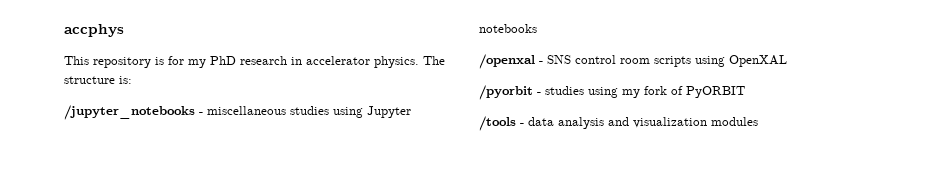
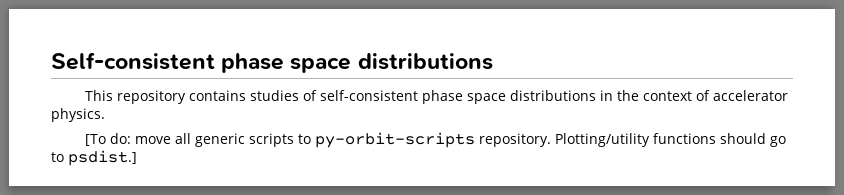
- accphys
- This repository is for my PhD research in accelerator physics. The structure is:
- /jupyter_notebooks - miscellaneous studies using Jupyter notebooks
- /openxal - SNS control room scripts using OpenXAL
- /pyorbit - studies using my fork of PyORBIT
- /tools - data analysis and visualization modules
+ Self-consistent phase space distributions
+ This repository contains studies of self-consistent phase space distributions in the context of accelerator physics.
+ [To do: move all generic scripts to py-orbit-scripts repository. Plotting/utility functions should go to psdist.]

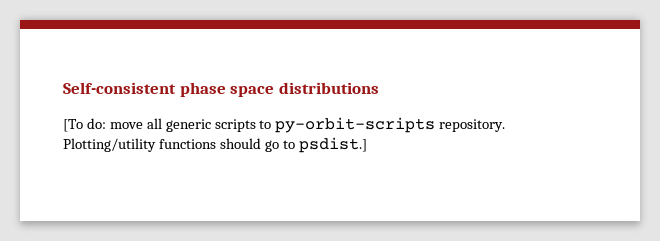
- This repository contains studies of self-consistent phase space distributions in the context of accelerator physics.

